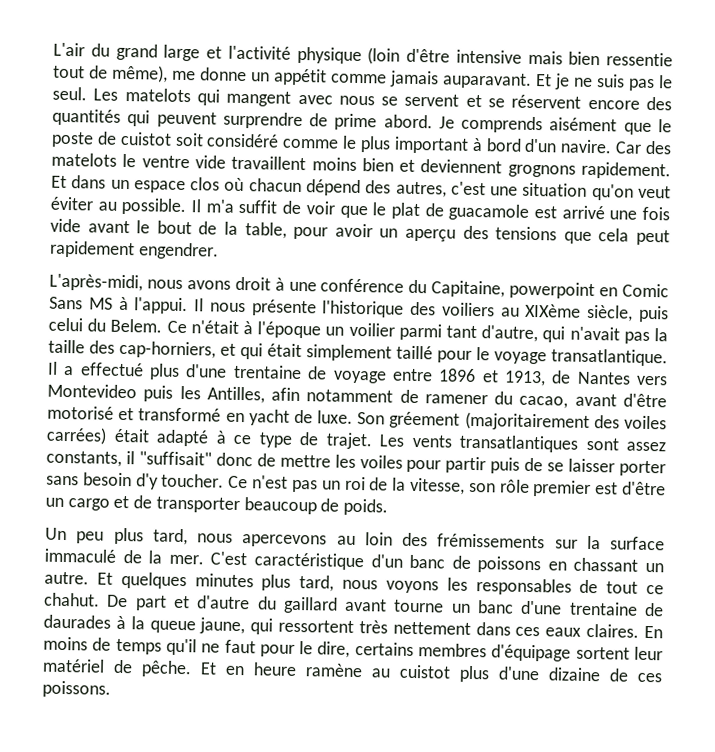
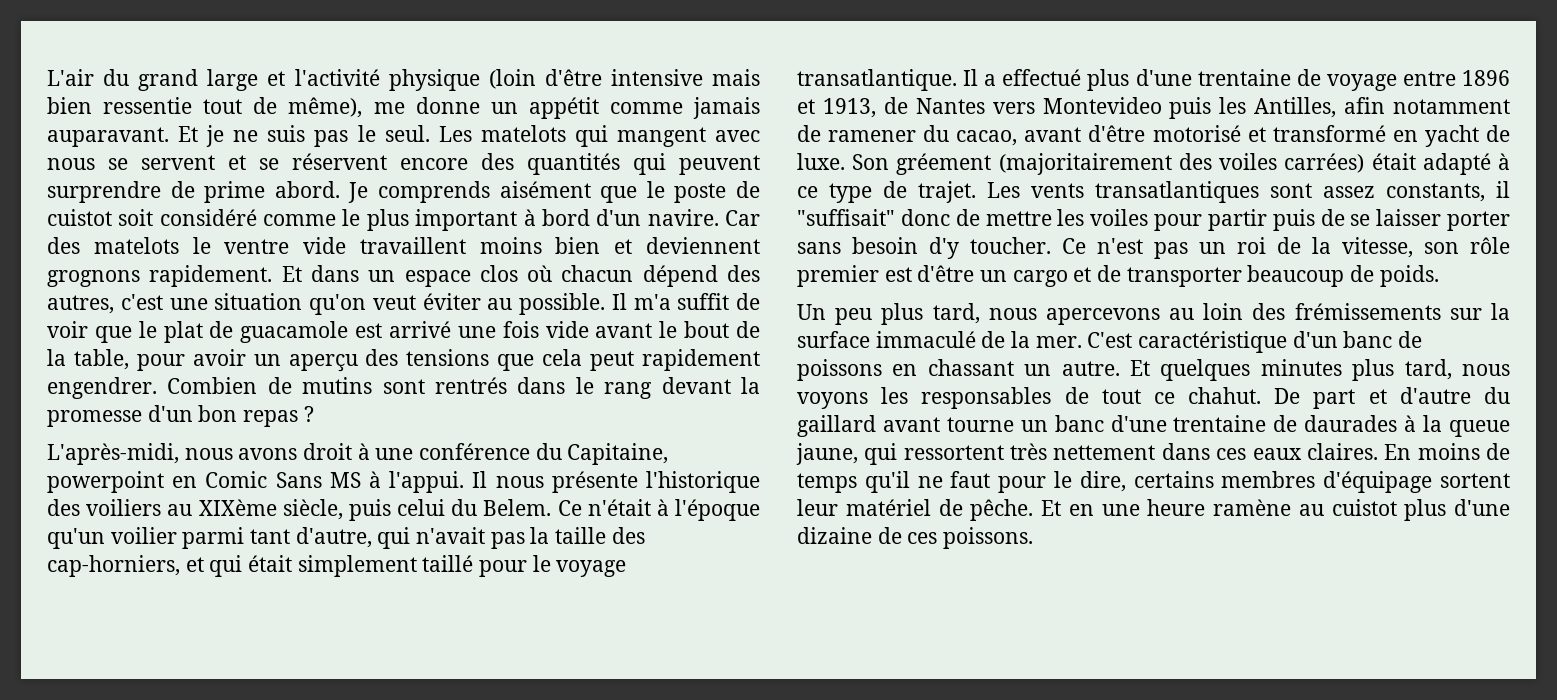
+ Combien de mutins sont rentrés dans le rang devant la promesse d'un bon repas ?
- Ce n'était à l'époque un voilier parmi tant d'autre, qui n'avait pas la taille des cap-horniers, et qui était simplement taillé pour le voyage transatlantique.
+ Ce n'était à l'époque qu'un voilier parmi tant d'autre, qui n'avait pas la taille des cap-horniers, et qui était simplement taillé pour le voyage transatlantique.
- Et en heure ramène au cuistot plus d'une dizaine de ces poissons.
+ Et en une heure ramène au cuistot plus d'une dizaine de ces poissons.

